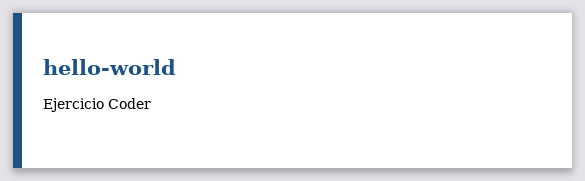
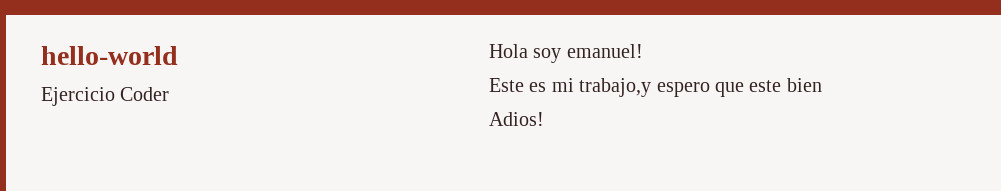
+ Hola soy emanuel!
+ Este es mi trabajo,y espero que este bien
+ Adios!

